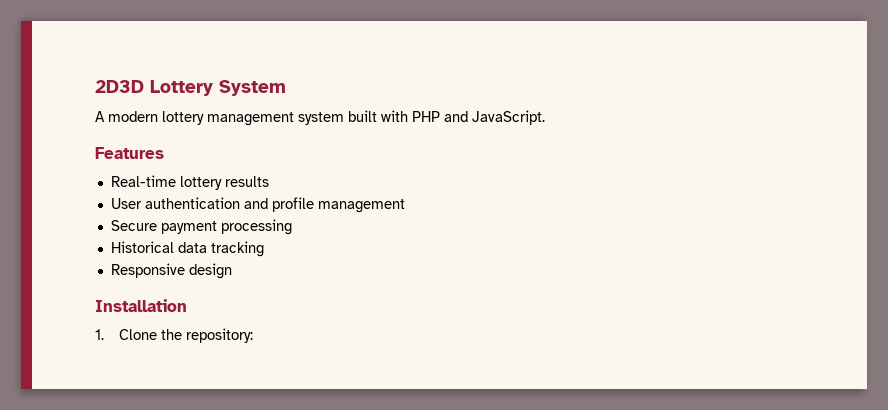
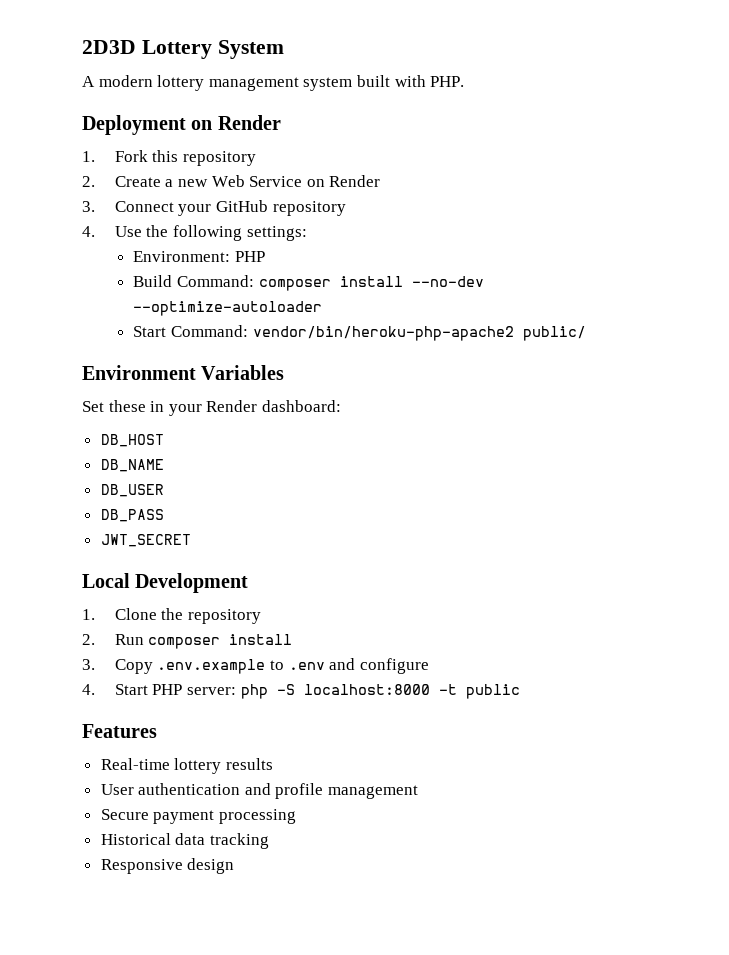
- A modern lottery management system built with PHP and JavaScript.
+ A modern lottery management system built with PHP.
+ Deployment on Render
+ 1. Fork this repository
+ 2. Create a new Web Service on Render
+ 3. Connect your GitHub repository
+ 4. Use the following settings:
+ Environment: PHP
+ Build Command: composer install --no-dev --optimize-autoloader
+ Start Command: vendor/bin/heroku-php-apache2 public/
+ Environment Variables
+ Set these in your Render dashboard:
+ DB_HOST
+ DB_NAME
+ DB_USER
+ DB_PASS
+ JWT_SECRET
+ Local Development
+ 1. Clone the repository
+ 2. Run composer install
+ 3. Copy .env.example to .env and configure
+ 4. Start PHP server: php -S localhost:8000 -t public
- Installation
- 1. Clone the repository:

